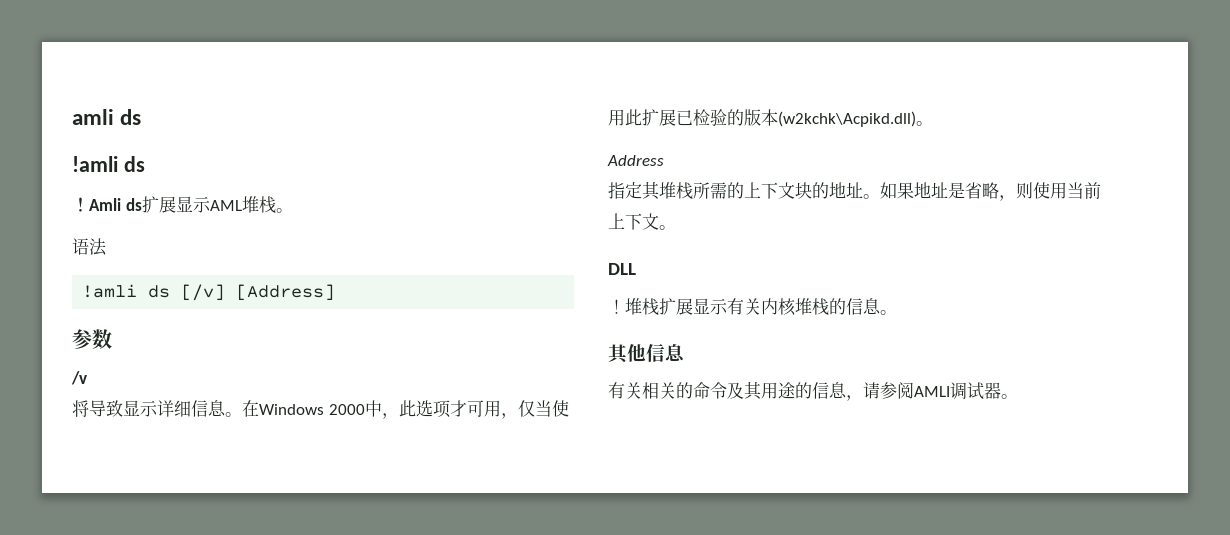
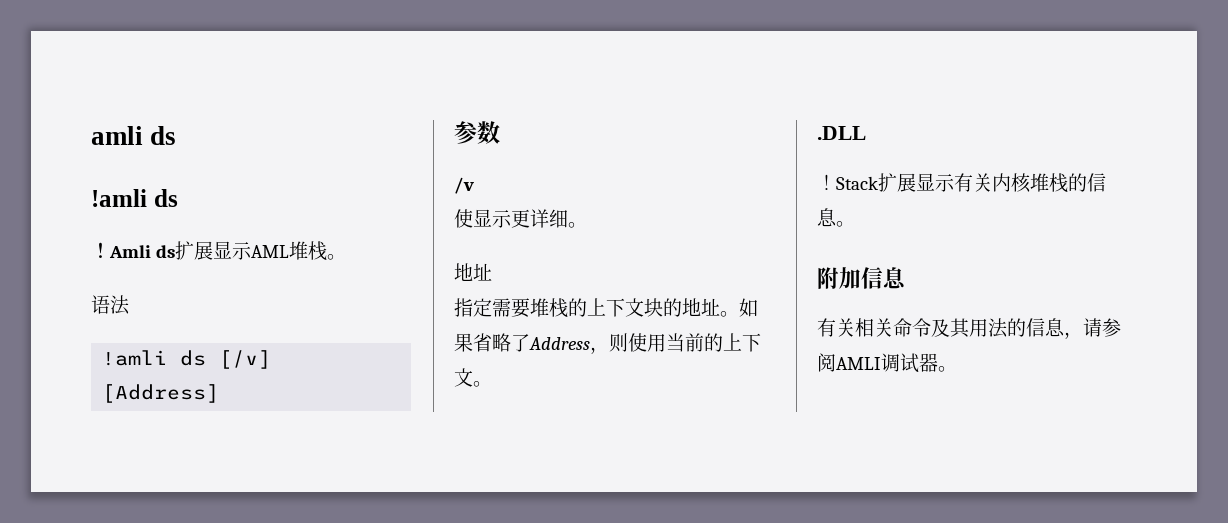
- 将导致显示详细信息。在Windows 2000中，此选项才可用，仅当使用此扩展已检验的版本(w2kchk\Acpikd.dll)。
- Address
+ 使显示更详细。
+ 地址
- 指定其堆栈所需的上下文块的地址。
+ 指定需要堆栈的上下文块的地址。
- 如果地址是省略，则使用当前上下文。
+ 如果省略了Address，则使用当前的上下文。
- DLL
- ！堆栈扩展显示有关内核堆栈的信息。
+ .DLL
+ ！Stack扩展显示有关内核堆栈的信息。
- 其他信息
+ 附加信息
- 有关相关的命令及其用途的信息，请参阅AMLI调试器。
+ 有关相关命令及其用法的信息，请参阅AMLI调试器。

